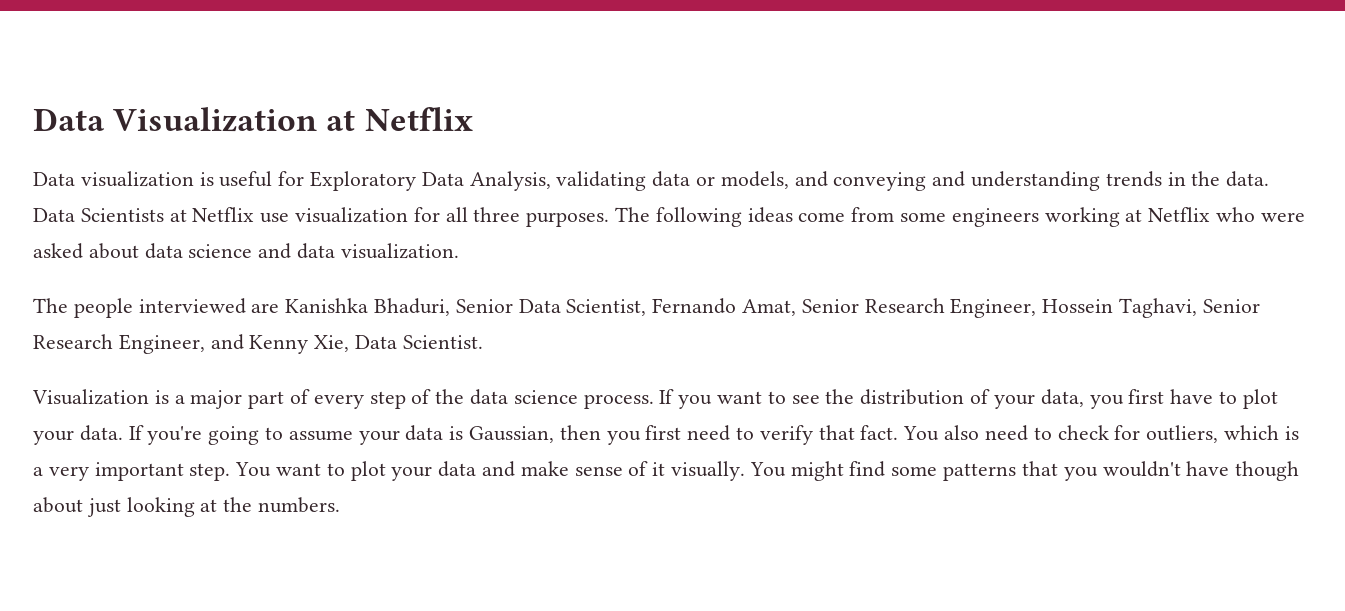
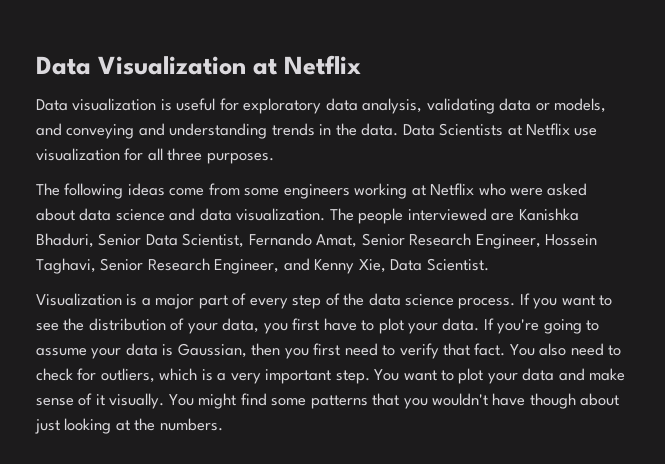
- Data visualization is useful for Exploratory Data Analysis, validating data or models, and conveying and understanding trends in the data.
+ Data visualization is useful for exploratory data analysis, validating data or models, and conveying and understanding trends in the data.
- Data Scientists at Netflix use visualization for all three purposes. The following ideas come from some engineers working at Netflix who were asked about data science and data visualization.
- The people interviewed are Kanishka Bhaduri, Senior Data Scientist, Fernando Amat, Senior Research Engineer, Hossein Taghavi, Senior Research Engineer, and Kenny Xie, Data Scientist.
+ Data Scientists at Netflix use visualization for all three purposes.
+ The following ideas come from some engineers working at Netflix who were asked about data science and data visualization. The people interviewed are Kanishka Bhaduri, Senior Data Scientist, Fernando Amat, Senior Research Engineer, Hossein Taghavi, Senior Research Engineer, and Kenny Xie, Data Scientist.

